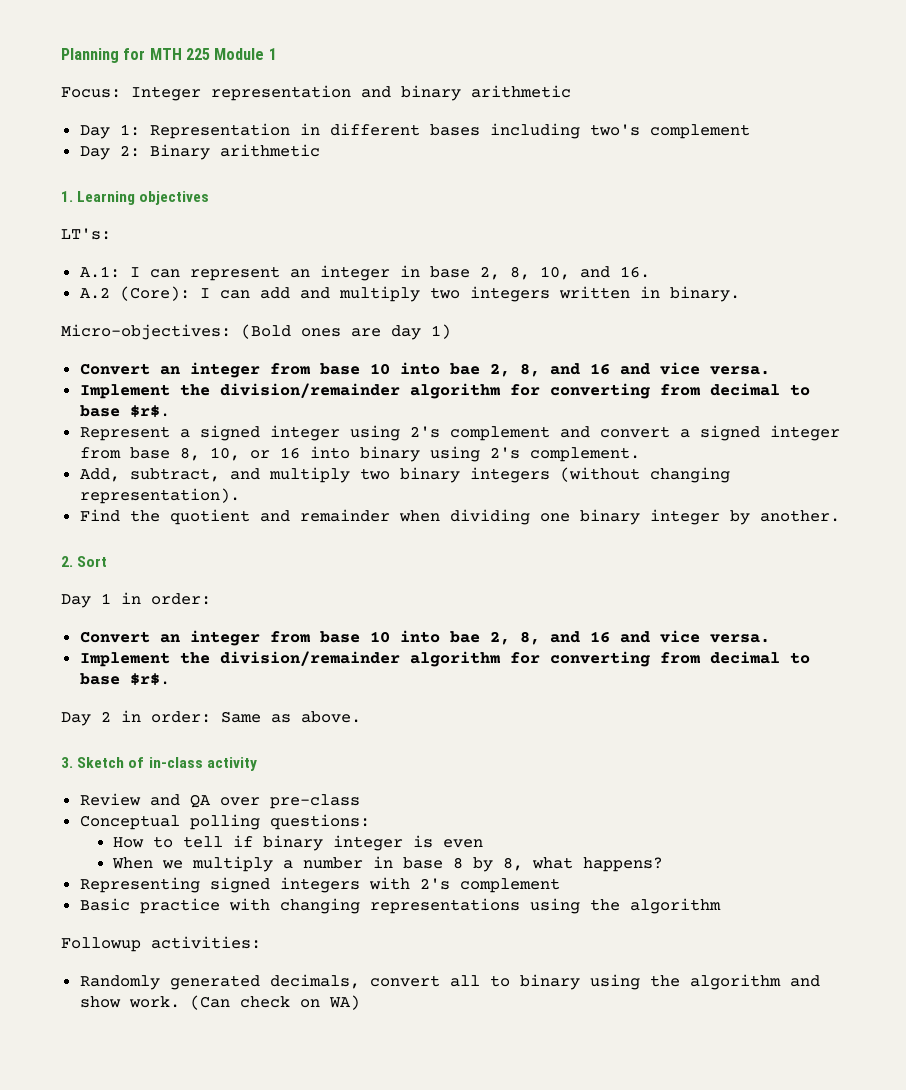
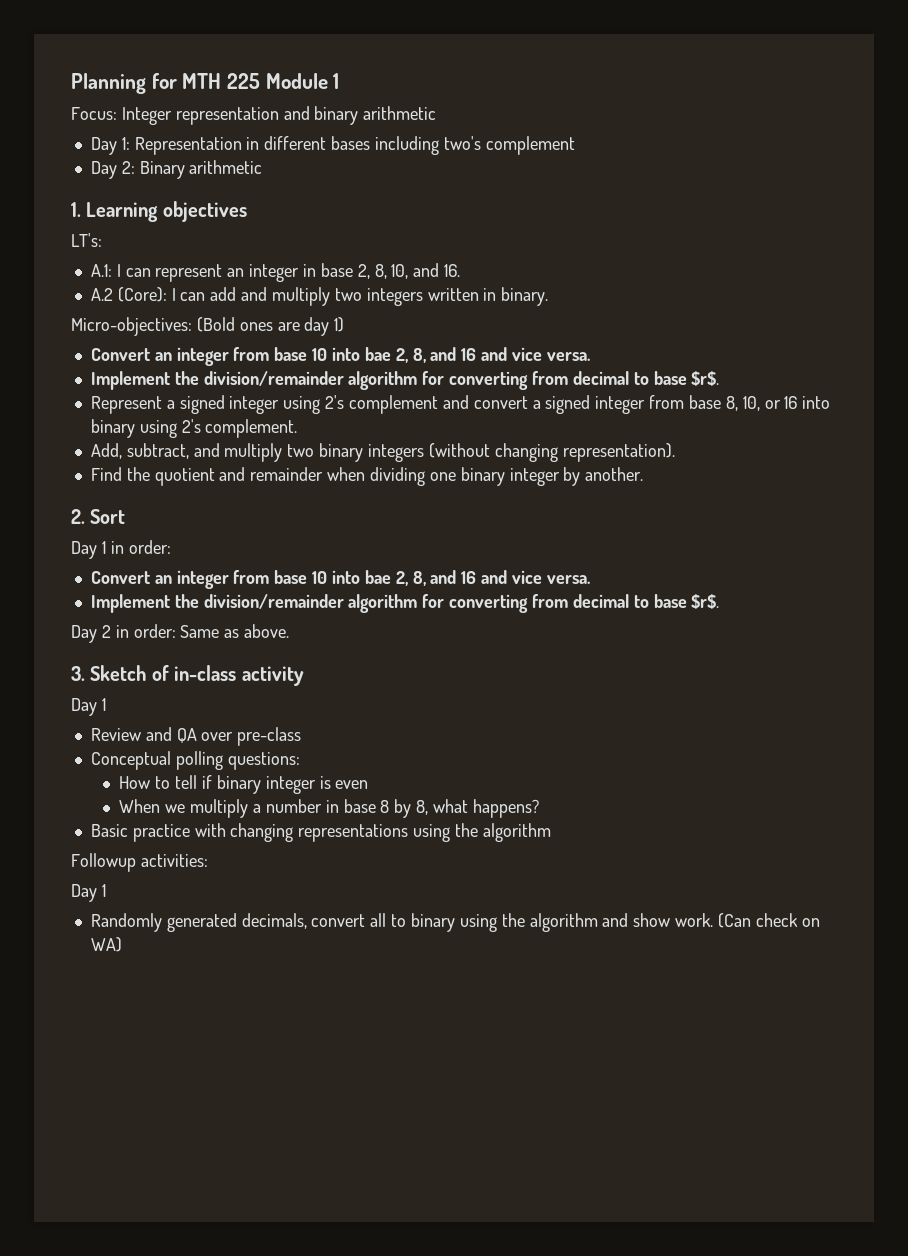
  3. Sketch of in-class activity
+ Day 1
- Representing signed integers with 2's complement
  Followup activities:
+ Day 1

